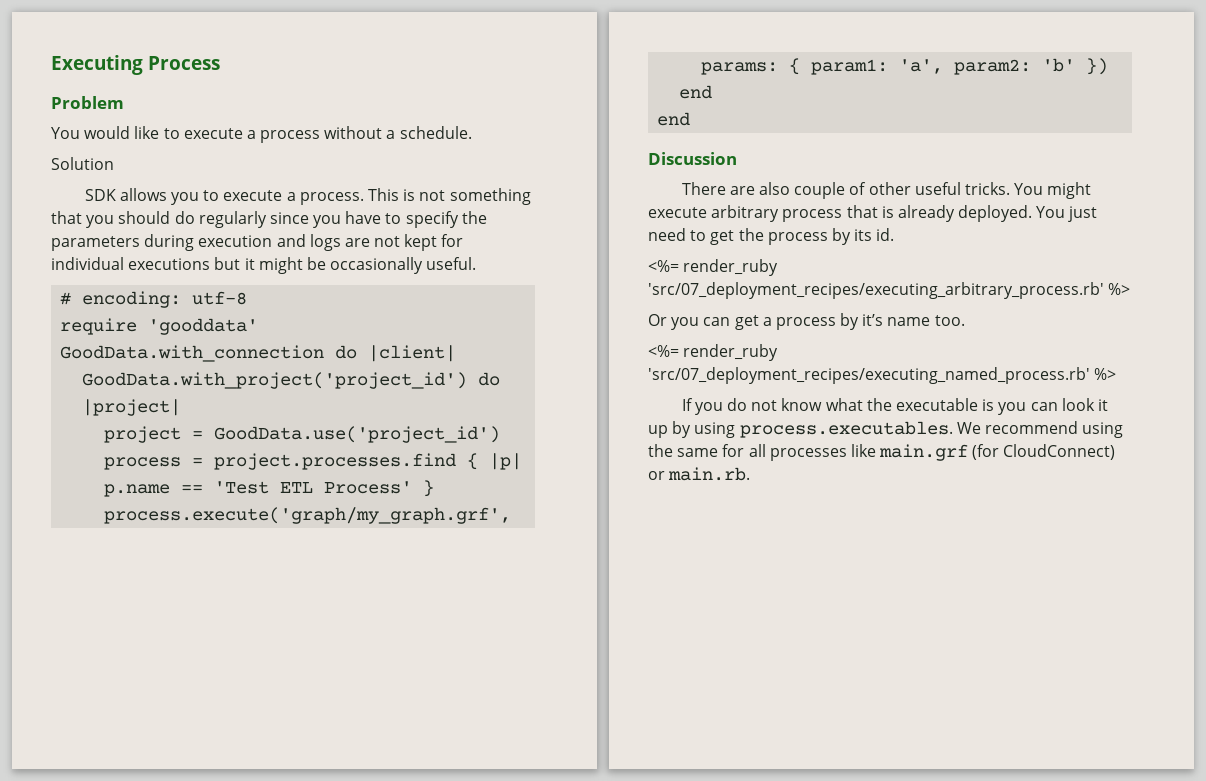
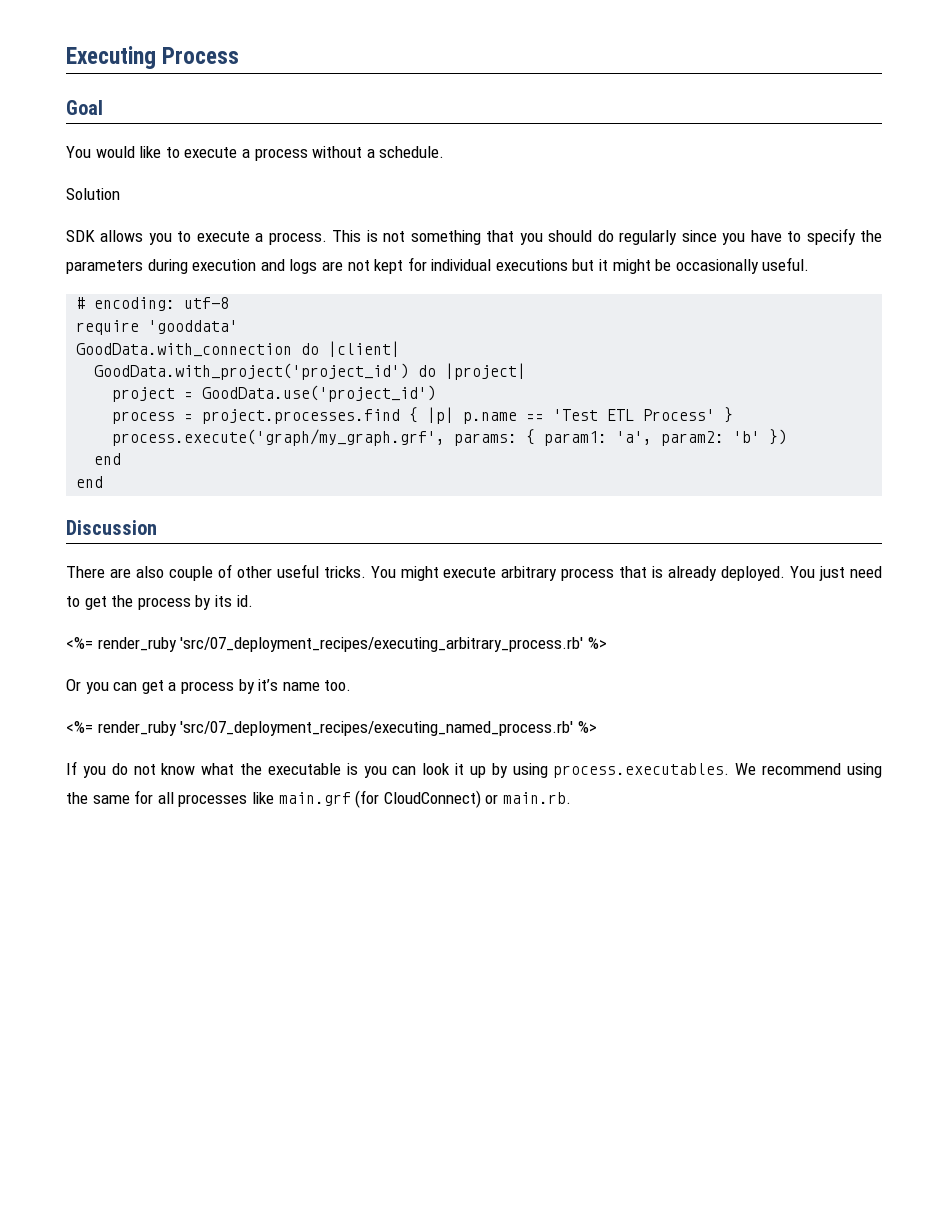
- Problem
+ Goal

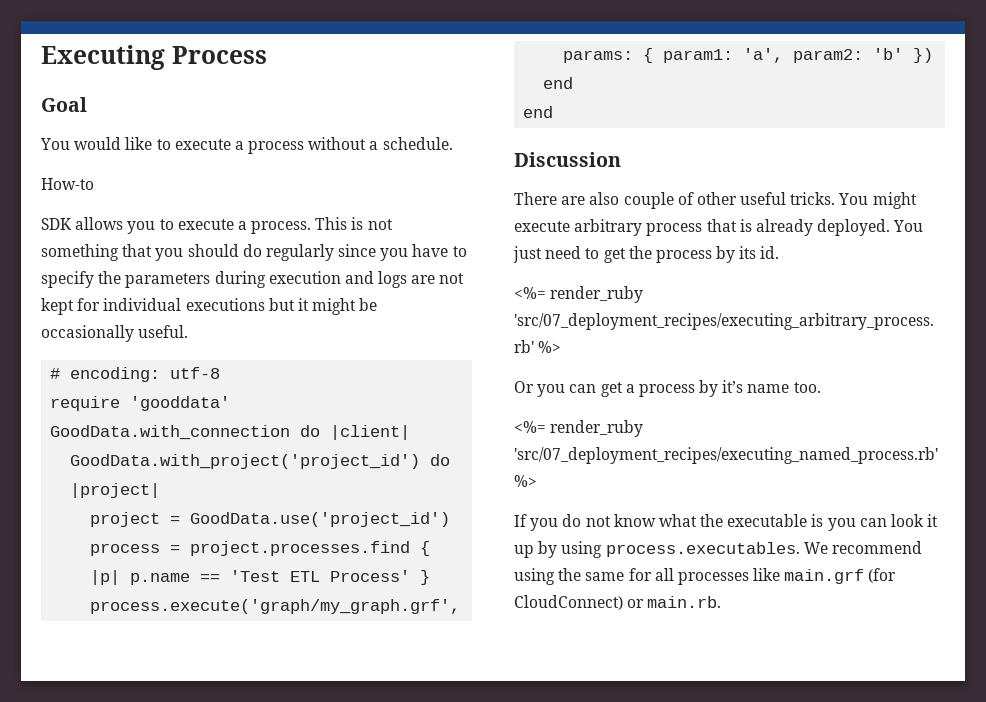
- Solution
+ How-to

